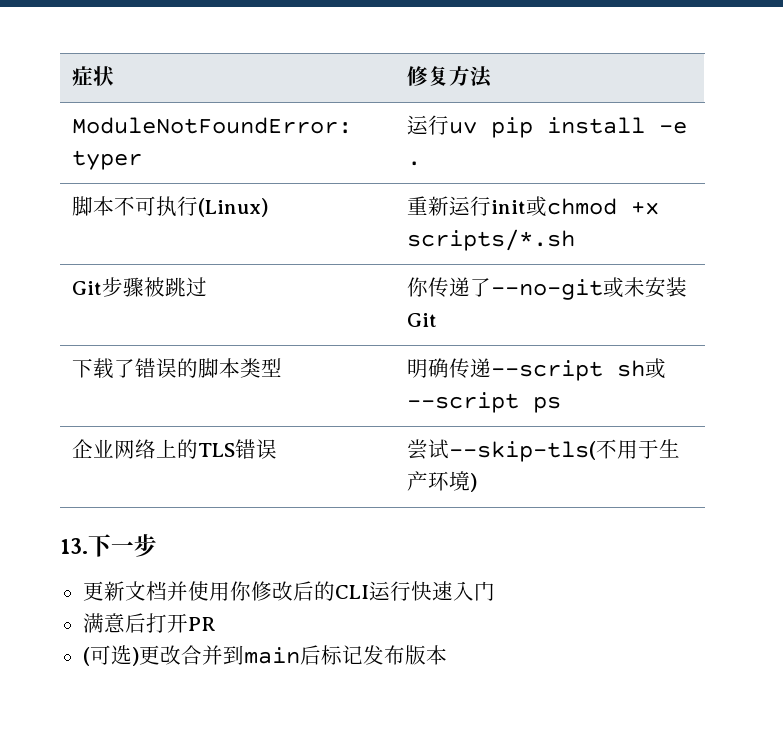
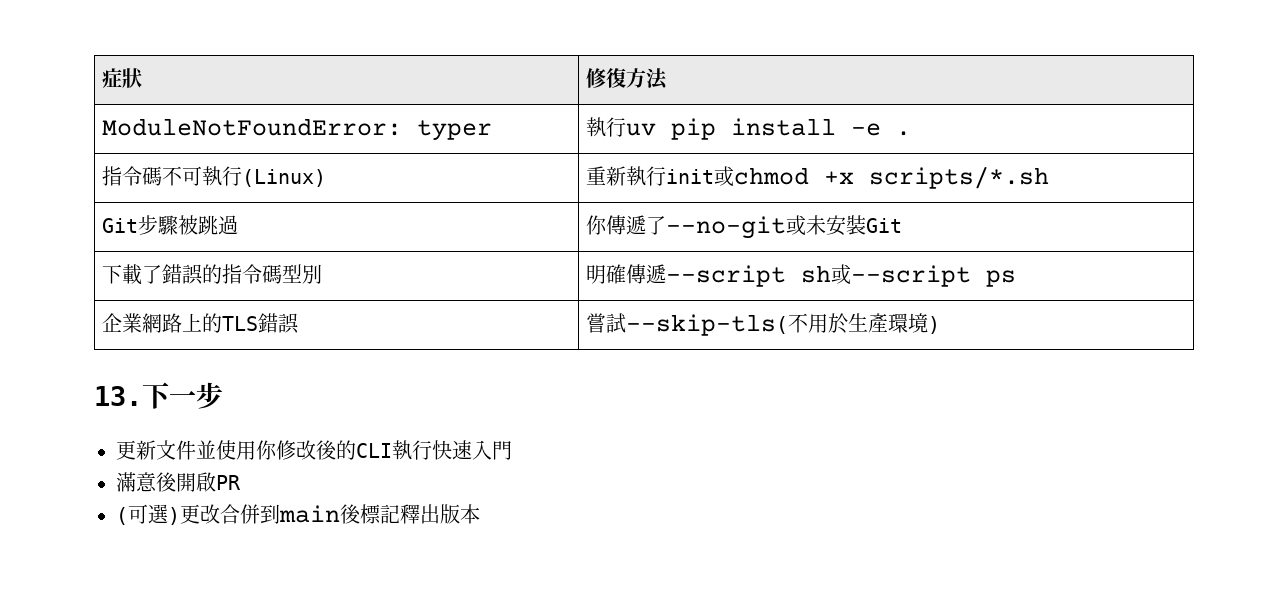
- 症状 | 修复方法
+ 症狀 | 修復方法
- ModuleNotFoundError: typer | 运行uv pip install -e .
+ ModuleNotFoundError: typer | 執行uv pip install -e .
- 脚本不可执行(Linux) | 重新运行init或chmod +x scripts/*.sh
+ 指令碼不可執行(Linux) | 重新執行init或chmod +x scripts/*.sh
- Git步骤被跳过 | 你传递了--no-git或未安装Git
+ Git步驟被跳過 | 你傳遞了--no-git或未安裝Git
- 下载了错误的脚本类型 | 明确传递--script sh或--script ps
+ 下載了錯誤的指令碼型別 | 明確傳遞--script sh或--script ps
- 企业网络上的TLS错误 | 尝试--skip-tls(不用于生产环境)
+ 企業網路上的TLS錯誤 | 嘗試--skip-tls(不用於生產環境)
- 更新文档并使用你修改后的CLI运行快速入门
- 满意后打开PR
+ 更新文件並使用你修改後的CLI執行快速入門
+ 滿意後開啟PR
- (可选)更改合并到main后标记发布版本
+ (可選)更改合併到main後標記釋出版本

